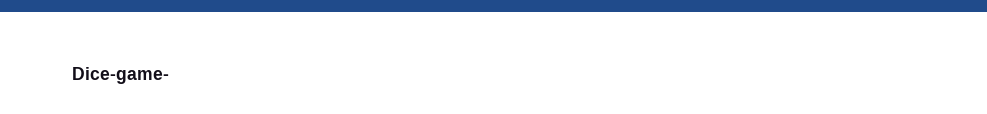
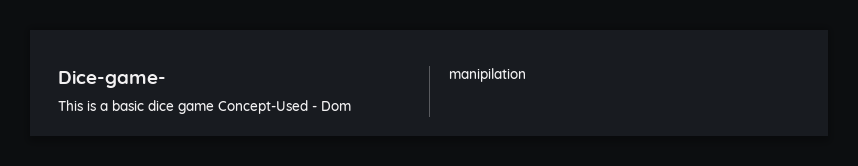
+ This is a basic dice game Concept-Used - Dom manipilation

